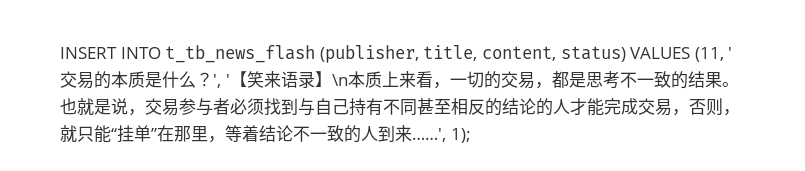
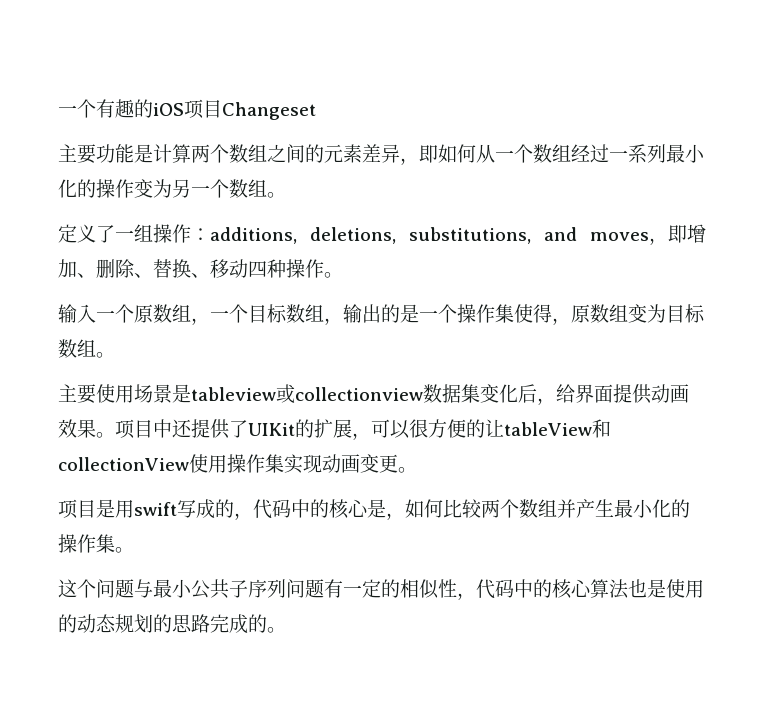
- INSERT INTO t_tb_news_flash (publisher, title, content, status) VALUES (11, '交易的本质是什么？', '【笑来语录】\n本质上来看，一切的交易，都是思考不一致的结果。也就是说，交易参与者必须找到与自己持有不同甚至相反的结论的人才能完成交易，否则，就只能“挂单”在那里，等着结论不一致的人到来……', 1);
+ 一个有趣的iOS项目Changeset
+ 主要功能是计算两个数组之间的元素差异，即如何从一个数组经过一系列最小化的操作变为另一个数组。
+ 定义了一组操作：additions, deletions, substitutions, and moves，即增加、删除、替换、移动四种操作。
+ 输入一个原数组，一个目标数组，输出的是一个操作集使得，原数组变为目标数组。
+ 主要使用场景是tableview或collectionview数据集变化后，给界面提供动画效果。项目中还提供了UIKit的扩展，可以很方便的让tableView和collectionView使用操作集实现动画变更。
+ 项目是用swift写成的，代码中的核心是，如何比较两个数组并产生最小化的操作集。
+ 这个问题与最小公共子序列问题有一定的相似性，代码中的核心算法也是使用的动态规划的思路完成的。

